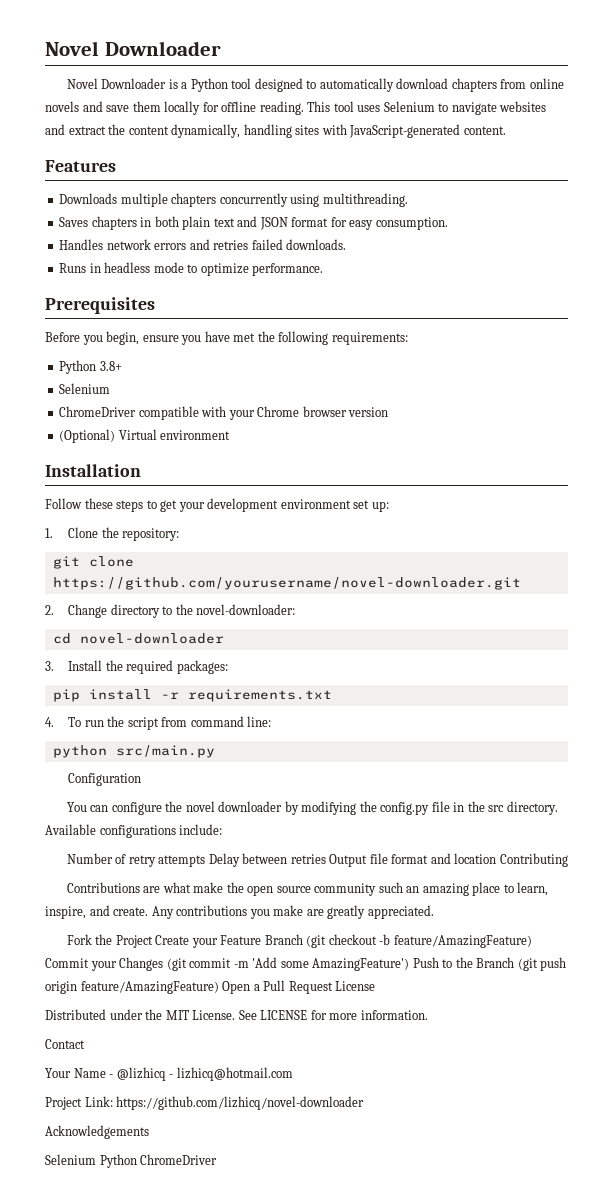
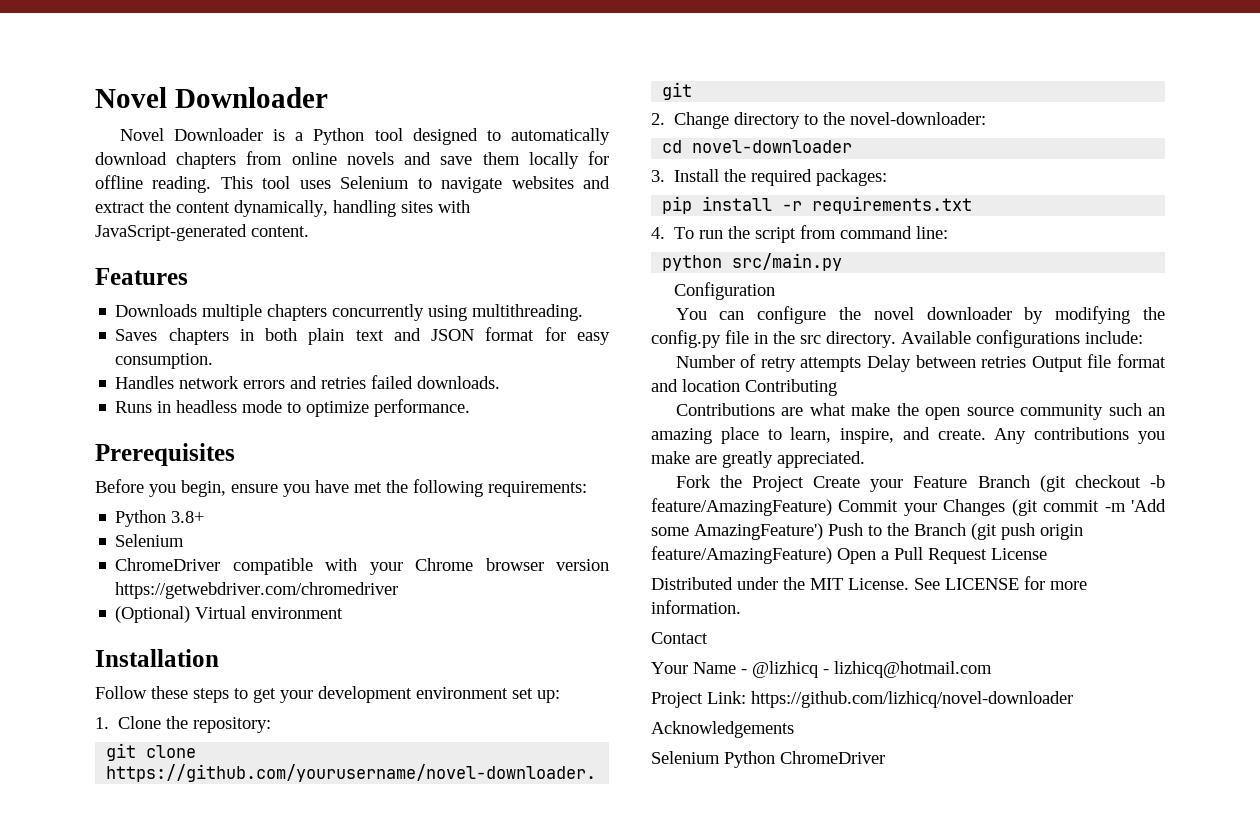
- ChromeDriver compatible with your Chrome browser version
+ ChromeDriver compatible with your Chrome browser version https://getwebdriver.com/chromedriver

